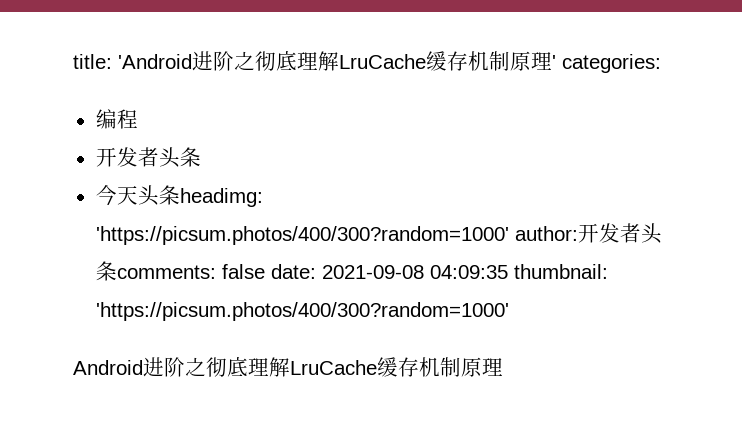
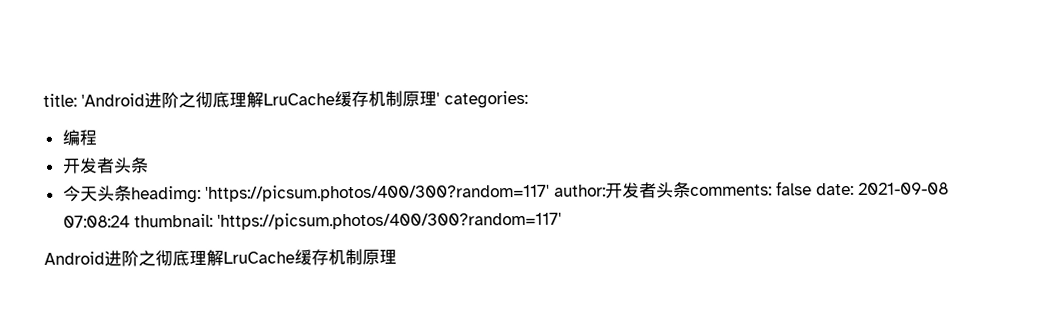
- 今天头条headimg: 'https://picsum.photos/400/300?random=1000' author:开发者头条comments: false date: 2021-09-08 04:09:35 thumbnail: 'https://picsum.photos/400/300?random=1000'
+ 今天头条headimg: 'https://picsum.photos/400/300?random=117' author:开发者头条comments: false date: 2021-09-08 07:08:24 thumbnail: 'https://picsum.photos/400/300?random=117'

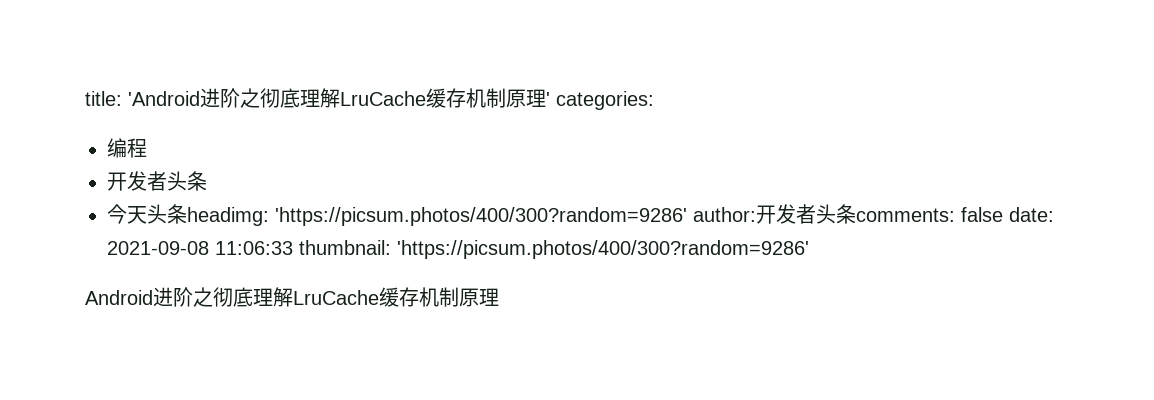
- 今天头条headimg: 'https://picsum.photos/400/300?random=117' author:开发者头条comments: false date: 2021-09-08 07:08:24 thumbnail: 'https://picsum.photos/400/300?random=117'
+ 今天头条headimg: 'https://picsum.photos/400/300?random=9286' author:开发者头条comments: false date: 2021-09-08 11:06:33 thumbnail: 'https://picsum.photos/400/300?random=9286'

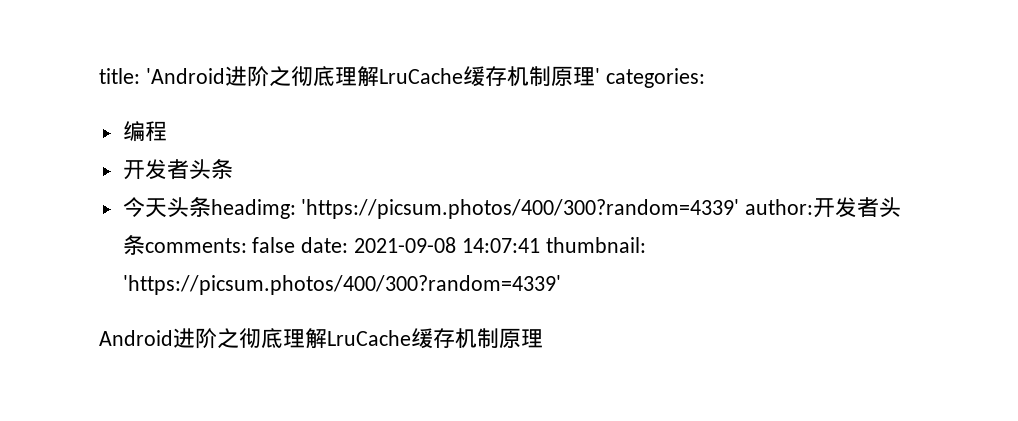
- 今天头条headimg: 'https://picsum.photos/400/300?random=9286' author:开发者头条comments: false date: 2021-09-08 11:06:33 thumbnail: 'https://picsum.photos/400/300?random=9286'
+ 今天头条headimg: 'https://picsum.photos/400/300?random=4339' author:开发者头条comments: false date: 2021-09-08 14:07:41 thumbnail: 'https://picsum.photos/400/300?random=4339'

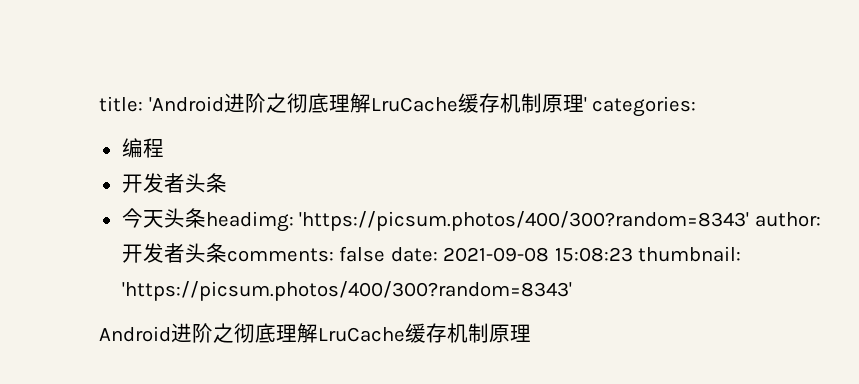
- 今天头条headimg: 'https://picsum.photos/400/300?random=4339' author:开发者头条comments: false date: 2021-09-08 14:07:41 thumbnail: 'https://picsum.photos/400/300?random=4339'
+ 今天头条headimg: 'https://picsum.photos/400/300?random=8343' author:开发者头条comments: false date: 2021-09-08 15:08:23 thumbnail: 'https://picsum.photos/400/300?random=8343'

